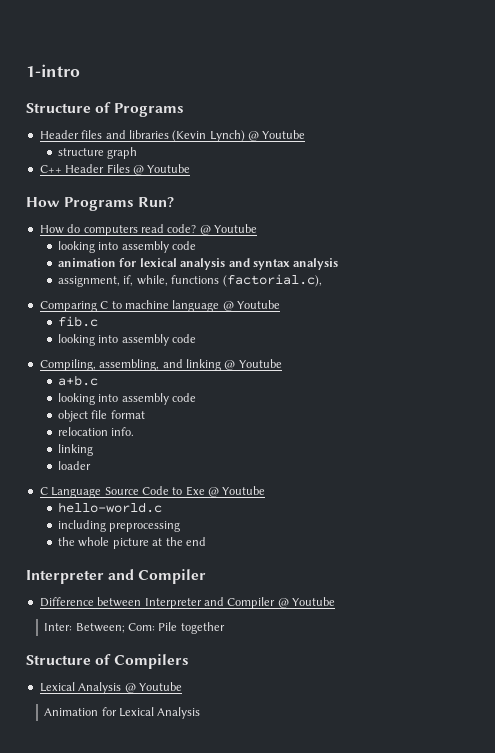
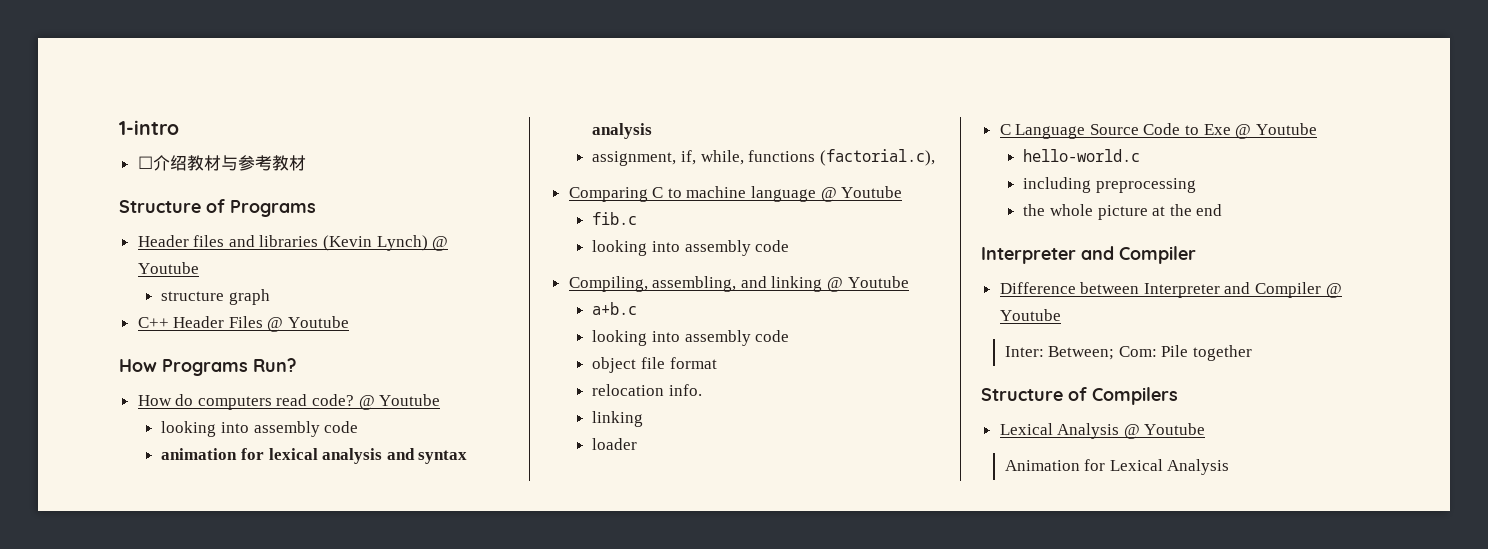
+ ☐介绍教材与参考教材

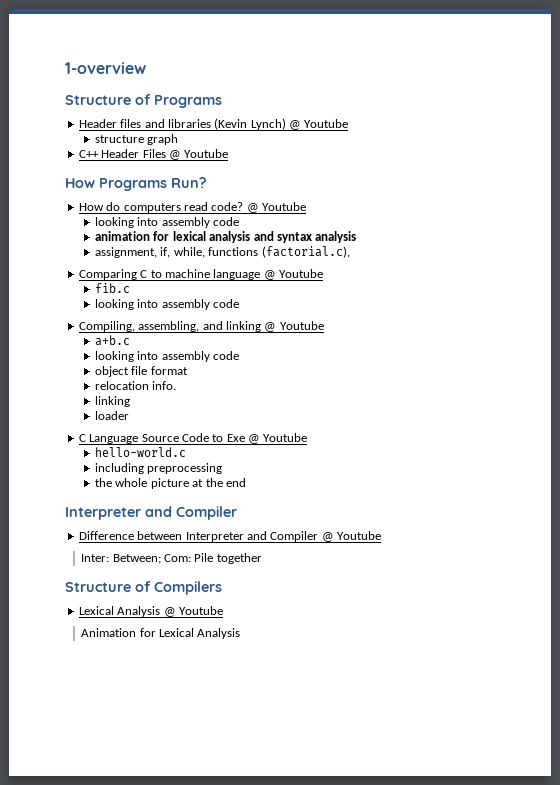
- 1-intro
- ☐介绍教材与参考教材
+ 1-overview

